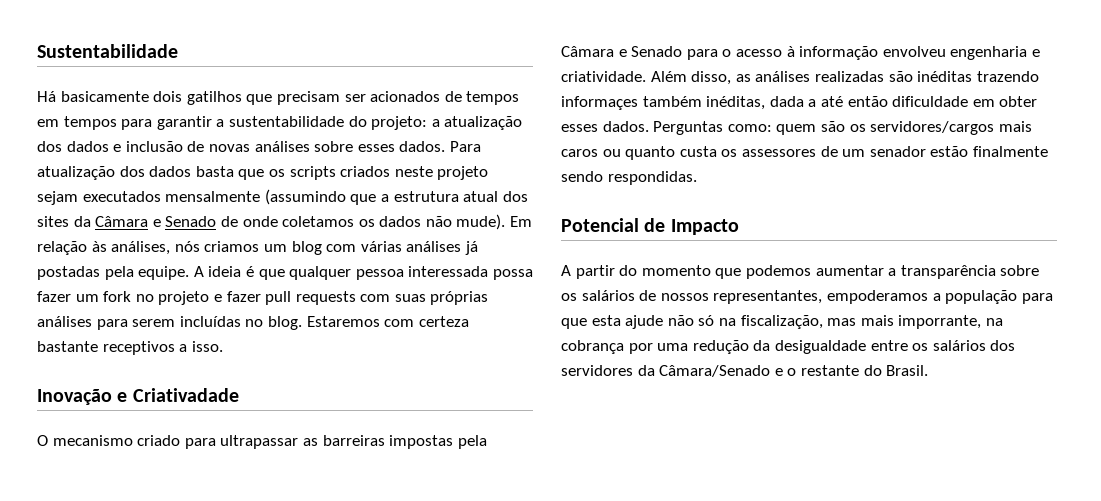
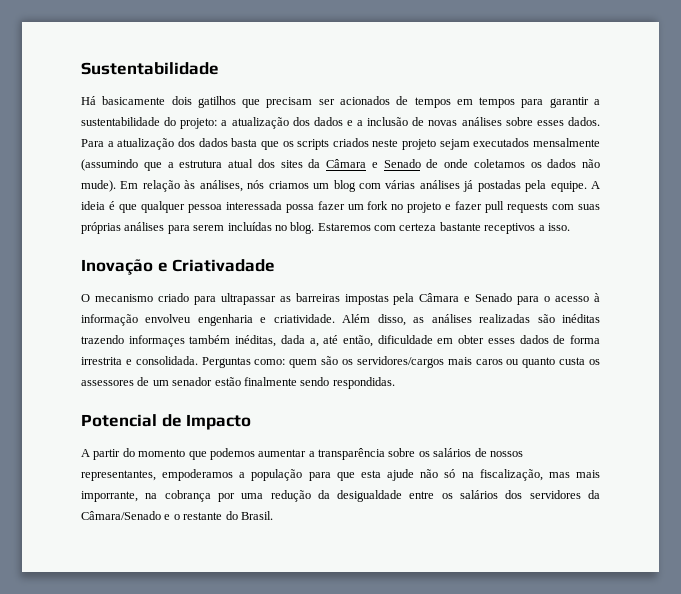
- Há basicamente dois gatilhos que precisam ser acionados de tempos em tempos para garantir a sustentabilidade do projeto: a atualização dos dados e inclusão de novas análises sobre esses dados.
+ Há basicamente dois gatilhos que precisam ser acionados de tempos em tempos para garantir a sustentabilidade do projeto: a atualização dos dados e a inclusão de novas análises sobre esses dados.
- Para atualização dos dados basta que os scripts criados neste projeto sejam executados mensalmente (assumindo que a estrutura atual dos sites da Câmara e Senado de onde coletamos os dados não mude).
+ Para a atualização dos dados basta que os scripts criados neste projeto sejam executados mensalmente (assumindo que a estrutura atual dos sites da Câmara e Senado de onde coletamos os dados não mude).
- Além disso, as análises realizadas são inéditas trazendo informaçes também inéditas, dada a até então dificuldade em obter esses dados.
+ Além disso, as análises realizadas são inéditas trazendo informaçes também inéditas, dada a, até então, dificuldade em obter esses dados de forma irrestrita e consolidada.

